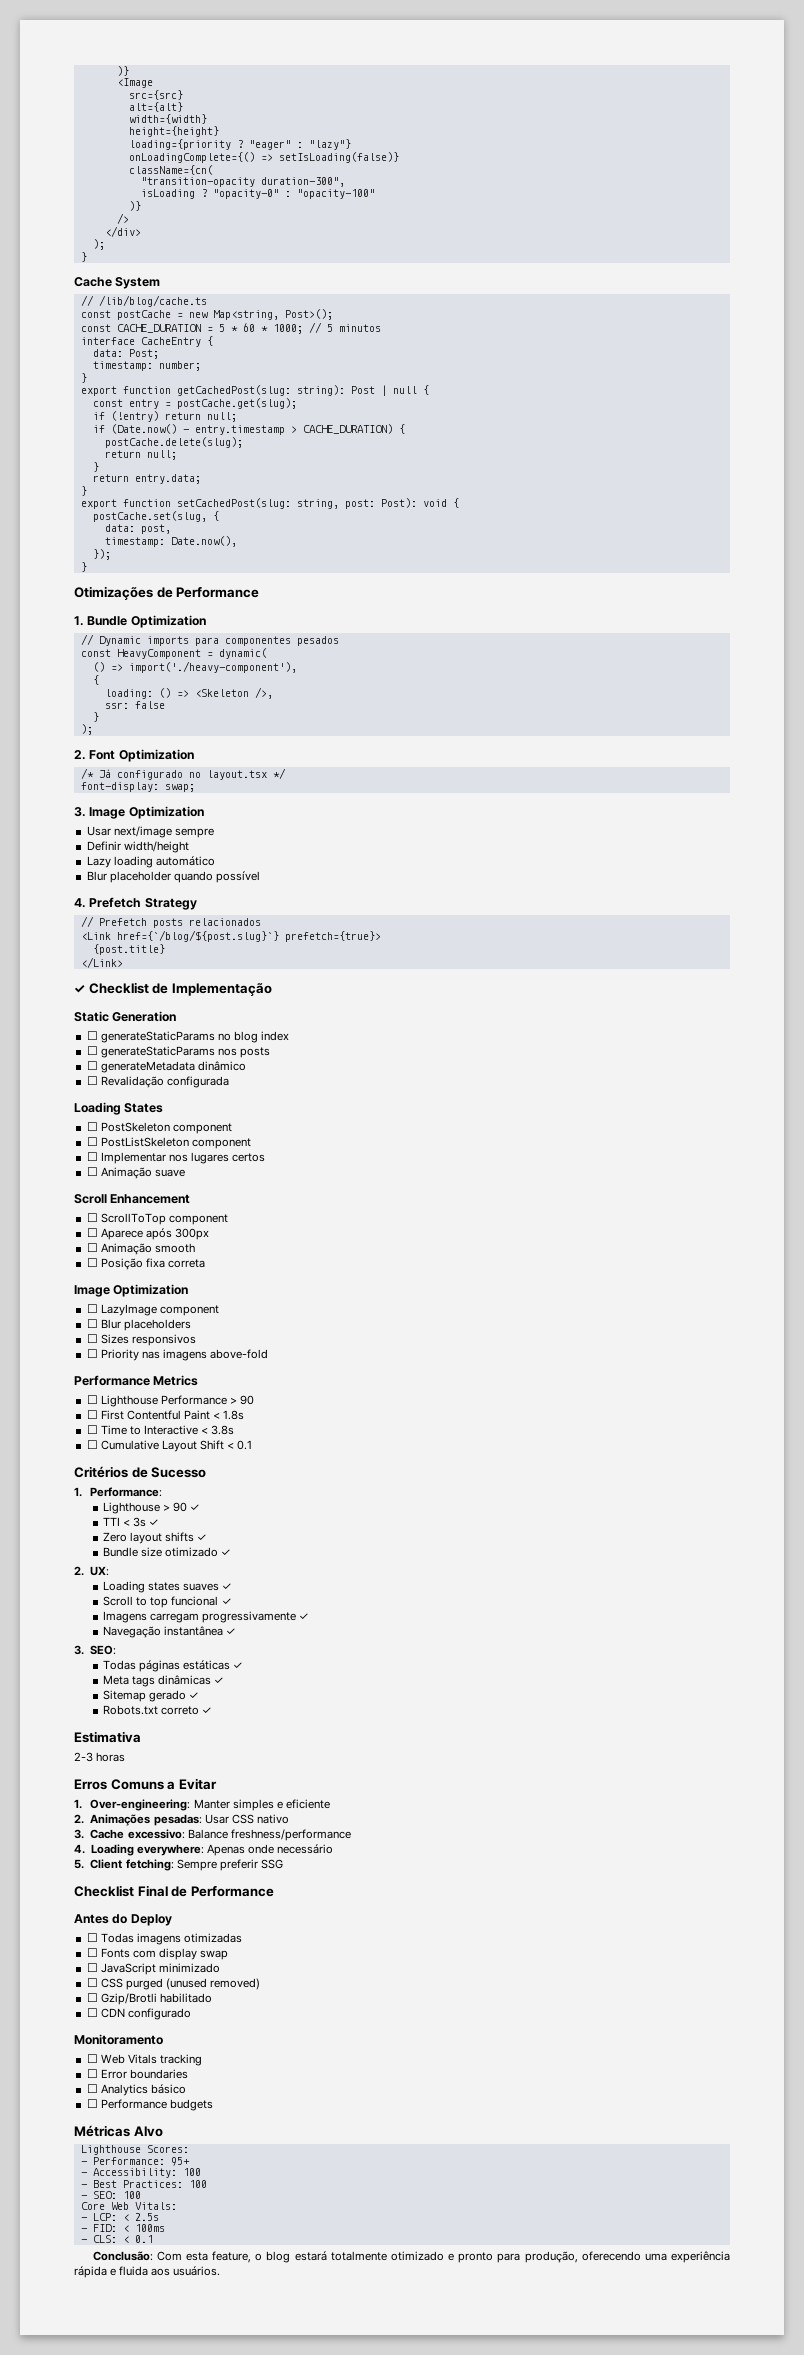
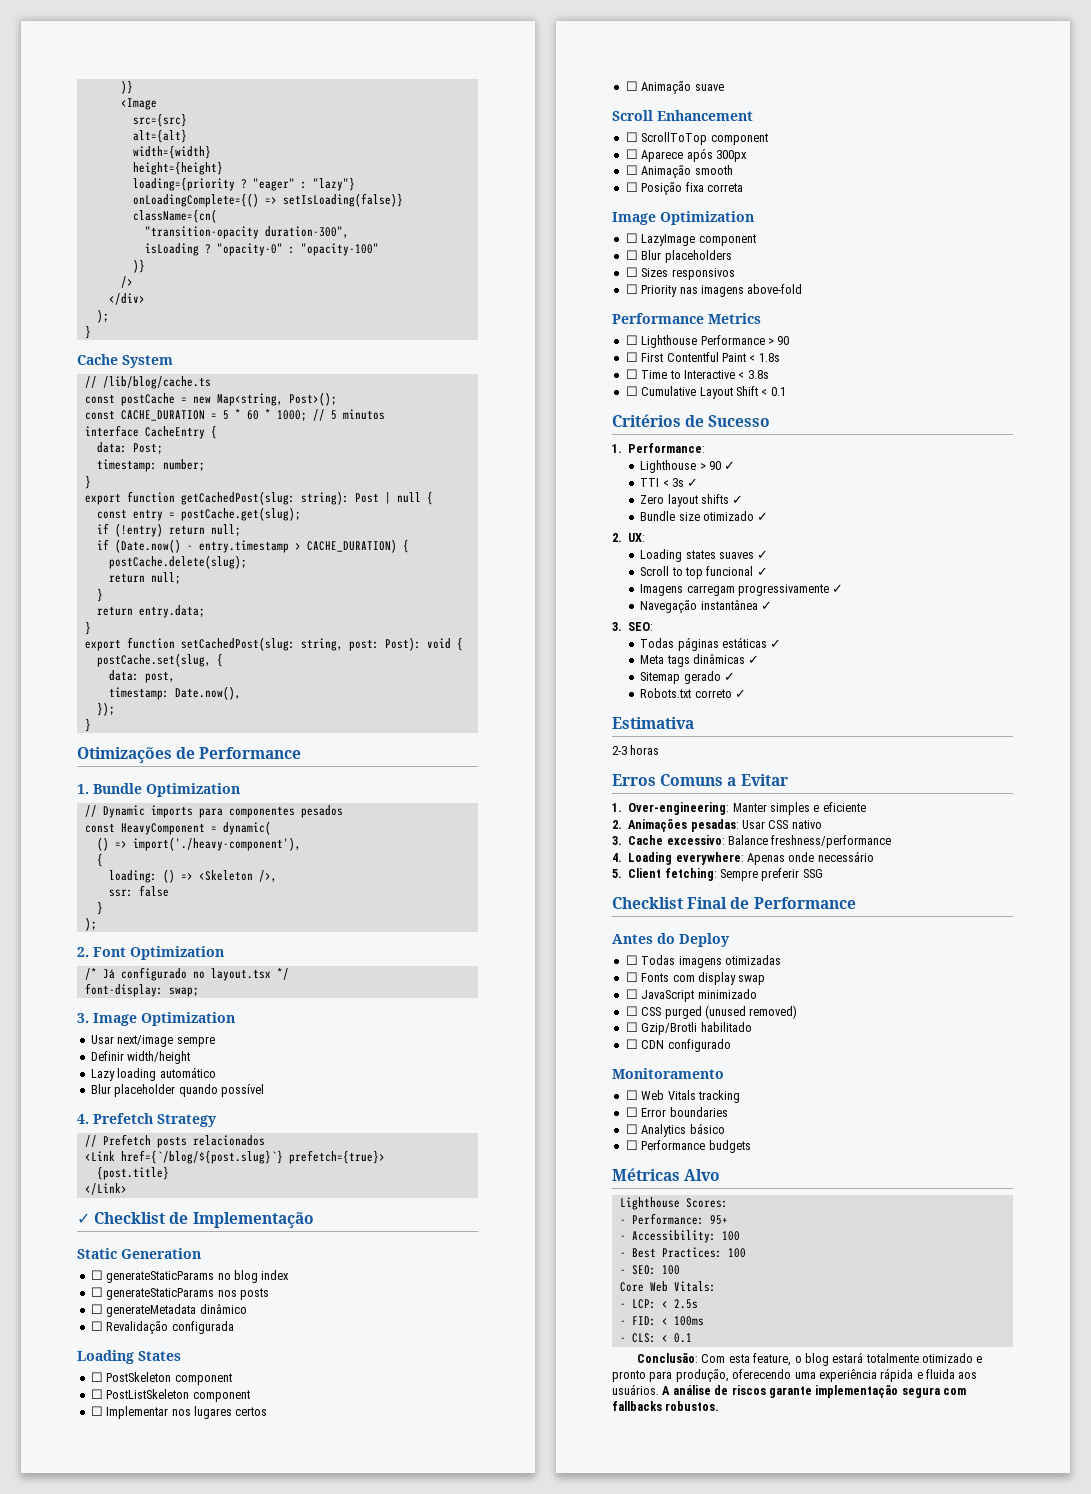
+ A análise de riscos garante implementação segura com fallbacks robustos.

